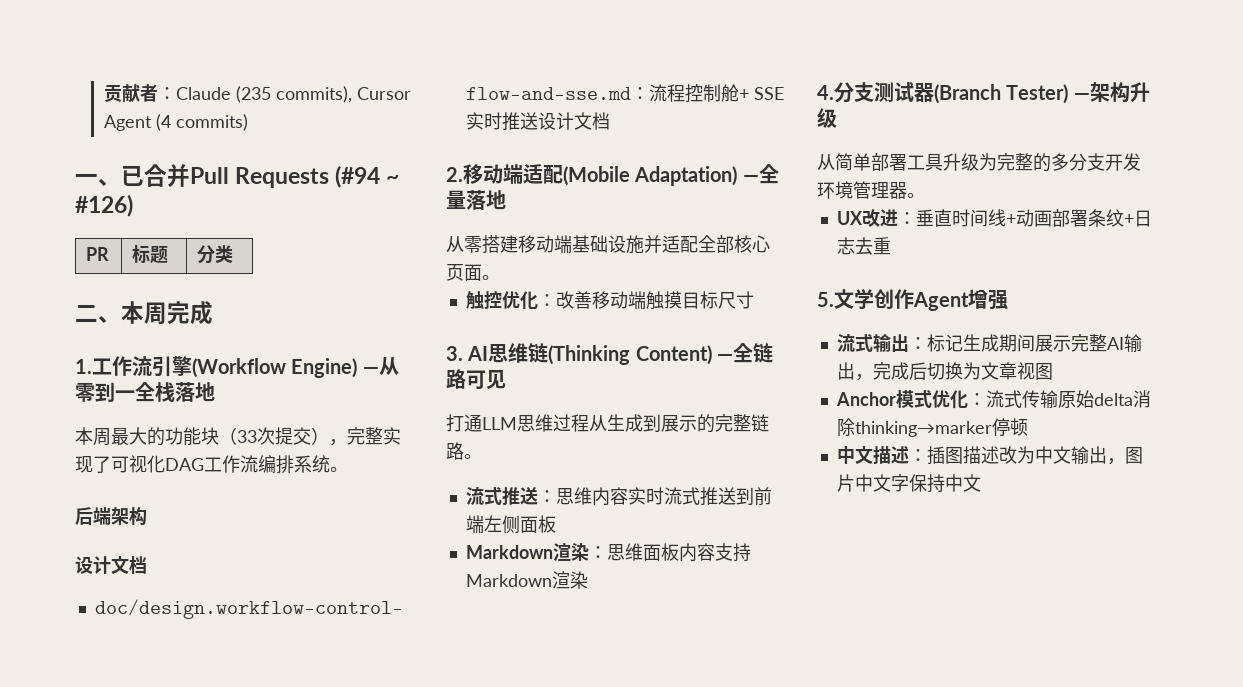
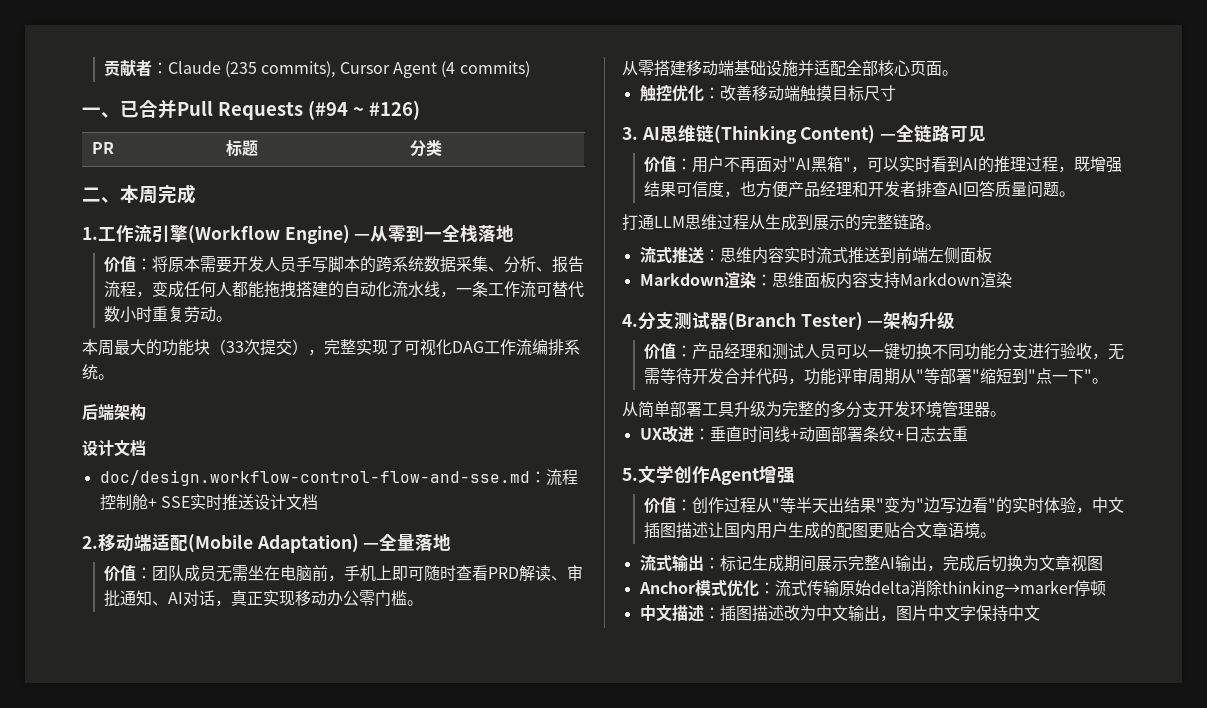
+ 价值：将原本需要开发人员手写脚本的跨系统数据采集、分析、报告流程，变成任何人都能拖拽搭建的自动化流水线，一条工作流可替代数小时重复劳动。
+ 价值：团队成员无需坐在电脑前，手机上即可随时查看PRD解读、审批通知、AI对话，真正实现移动办公零门槛。
+ 价值：用户不再面对"AI黑箱"，可以实时看到AI的推理过程，既增强结果可信度，也方便产品经理和开发者排查AI回答质量问题。
+ 价值：产品经理和测试人员可以一键切换不同功能分支进行验收，无需等待开发合并代码，功能评审周期从"等部署"缩短到"点一下"。
+ 价值：创作过程从"等半天出结果"变为"边写边看"的实时体验，中文插图描述让国内用户生成的配图更贴合文章语境。

